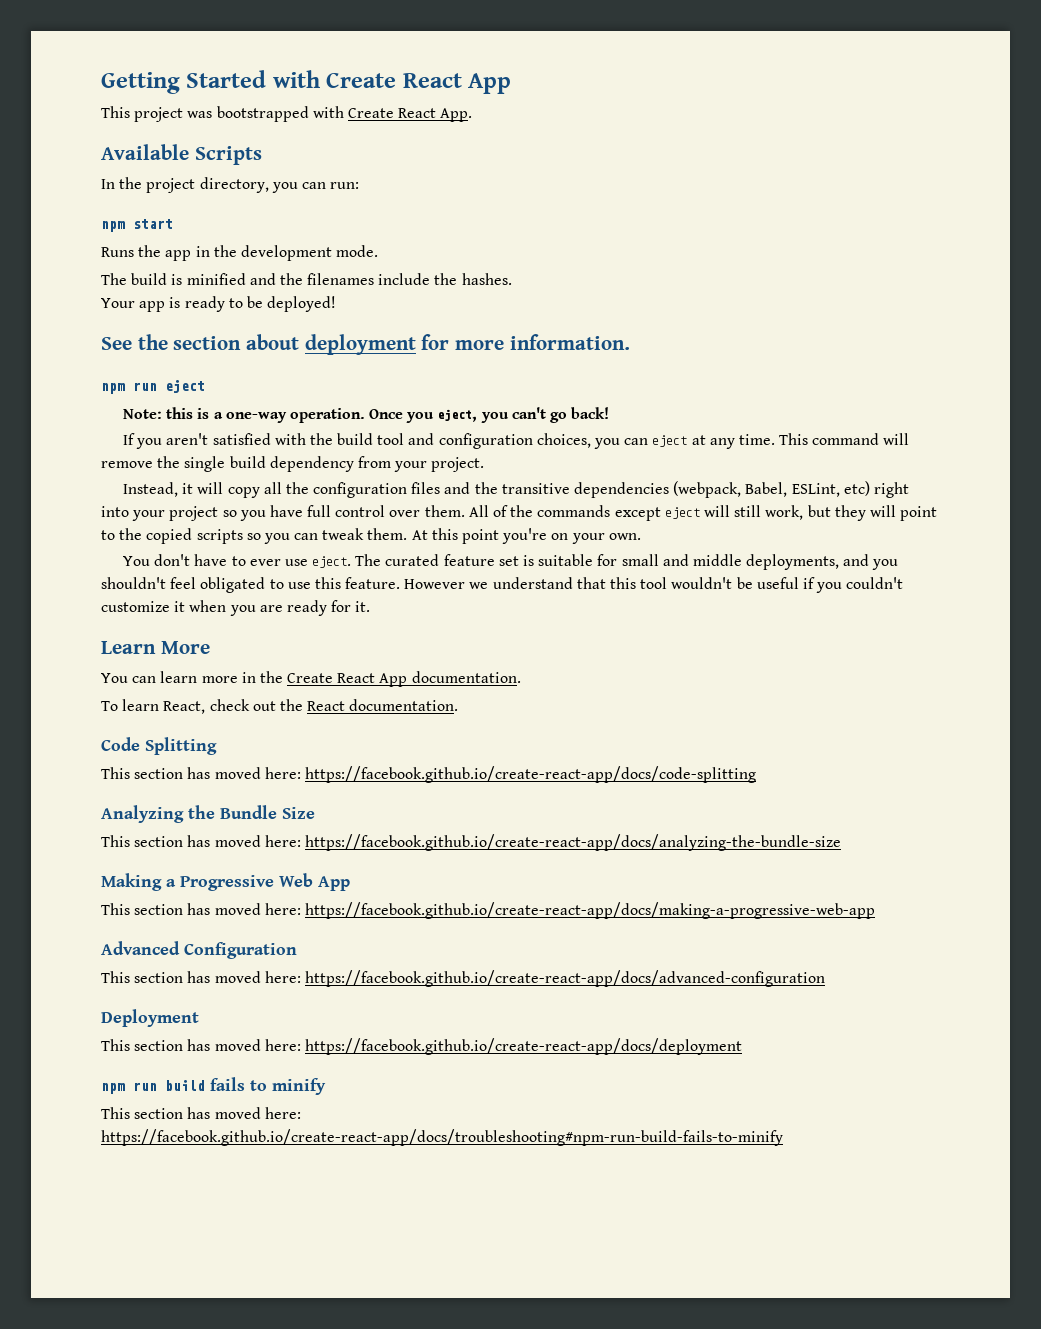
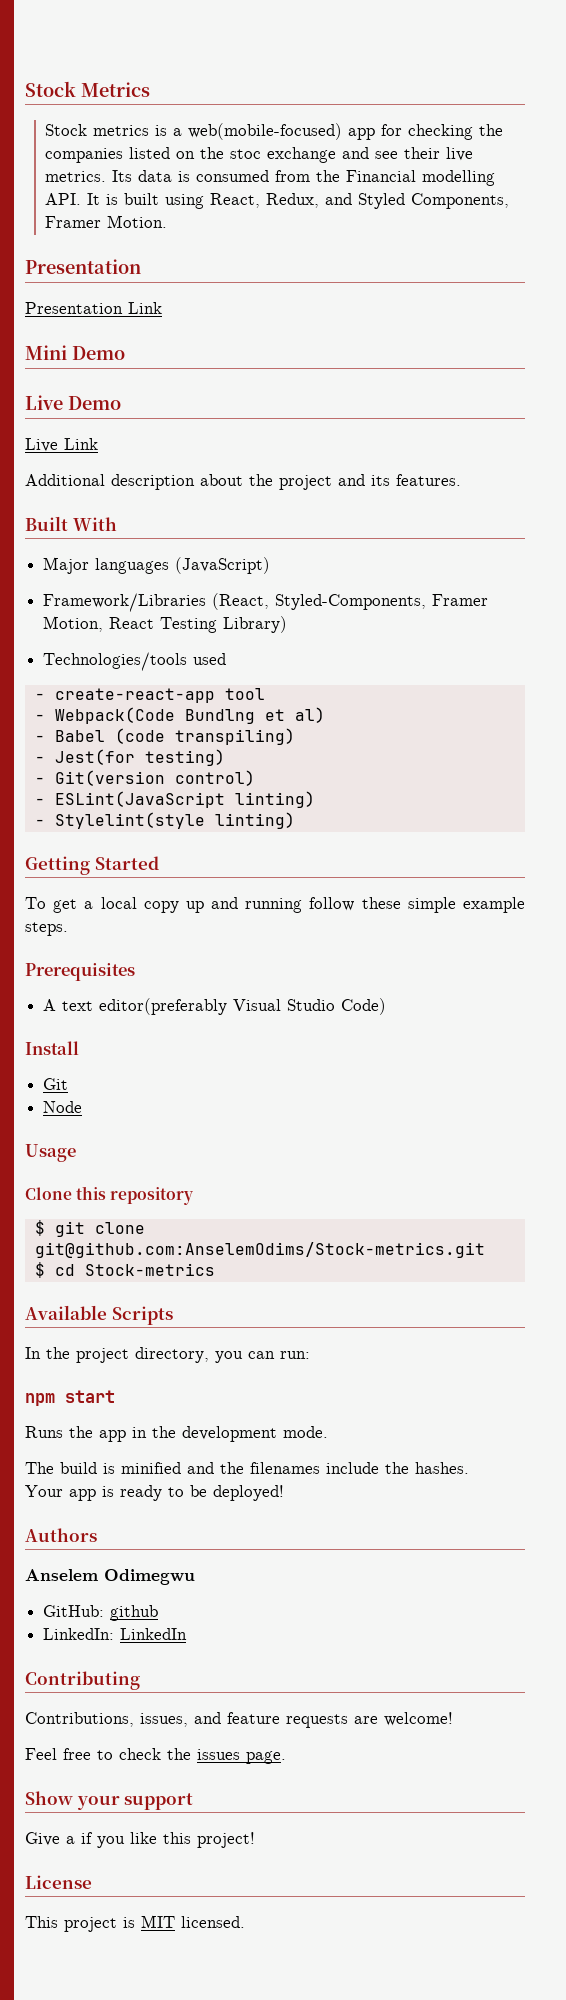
- Getting Started with Create React App
- This project was bootstrapped with Create React App.
+ Stock Metrics
+ Stock metrics is a web(mobile-focused) app for checking the companies listed on the stoc exchange and see their live metrics. Its data is consumed from the Financial modelling API. It is built using React, Redux, and Styled Components, Framer Motion.
+ Presentation
+ Presentation Link
+ Mini Demo
+ Live Demo
+ Live Link
+ Additional description about the project and its features.
+ Built With
+ Major languages (JavaScript)
+ Framework/Libraries (React, Styled-Components, Framer Motion, React Testing Library)
+ Technologies/tools used
+ - create-react-app tool
+ - Webpack(Code Bundlng et al)
+ - Babel (code transpiling)
+ - Jest(for testing)
+ - Git(version control)
+ - ESLint(JavaScript linting)
+ - Stylelint(style linting)
+ Getting Started
+ To get a local copy up and running follow these simple example steps.
+ Prerequisites
+ A text editor(preferably Visual Studio Code)
+ Install
+ Git
+ Node
+ Usage
+ Clone this repository
+ $ git clone git@github.com:AnselemOdims/Stock-metrics.git
+ $ cd Stock-metrics
- See the section about deployment for more information.
- npm run eject
- Note: this is a one-way operation. Once you eject, you can't go back!
- If you aren't satisfied with the build tool and configuration choices, you can eject at any time. This command will remove the single build dependency from your project.
- Instead, it will copy all the configuration files and the transitive dependencies (webpack, Babel, ESLint, etc) right into your project so you have full control over them. All of the commands except eject will still work, but they will point to the copied scripts so you can tweak them. At this point you're on your own.
- You don't have to ever use eject. The curated feature set is suitable for small and middle deployments, and you shouldn't feel obligated to use this feature. However we understand that this tool wouldn't be useful if you couldn't customize it when you are ready for it.
- Learn More
- You can learn more in the Create React App documentation.
- To learn React, check out the React documentation.
- Code Splitting
- This section has moved here: https://facebook.github.io/create-react-app/docs/code-splitting
- Analyzing the Bundle Size
- This section has moved here: https://facebook.github.io/create-react-app/docs/analyzing-the-bundle-size
- Making a Progressive Web App
- This section has moved here: https://facebook.github.io/create-react-app/docs/making-a-progressive-web-app
- Advanced Configuration
- This section has moved here: https://facebook.github.io/create-react-app/docs/advanced-configuration
- Deployment
- This section has moved here: https://facebook.github.io/create-react-app/docs/deployment
- npm run build fails to minify
- This section has moved here: https://facebook.github.io/create-react-app/docs/troubleshooting#npm-run-build-fails-to-minify
+ Authors
+ Anselem Odimegwu
+ GitHub: github
+ LinkedIn: LinkedIn
+ Contributing
+ Contributions, issues, and feature requests are welcome!
+ Feel free to check the issues page.
+ Show your support
+ Give a if you like this project!
+ License
+ This project is MIT licensed.

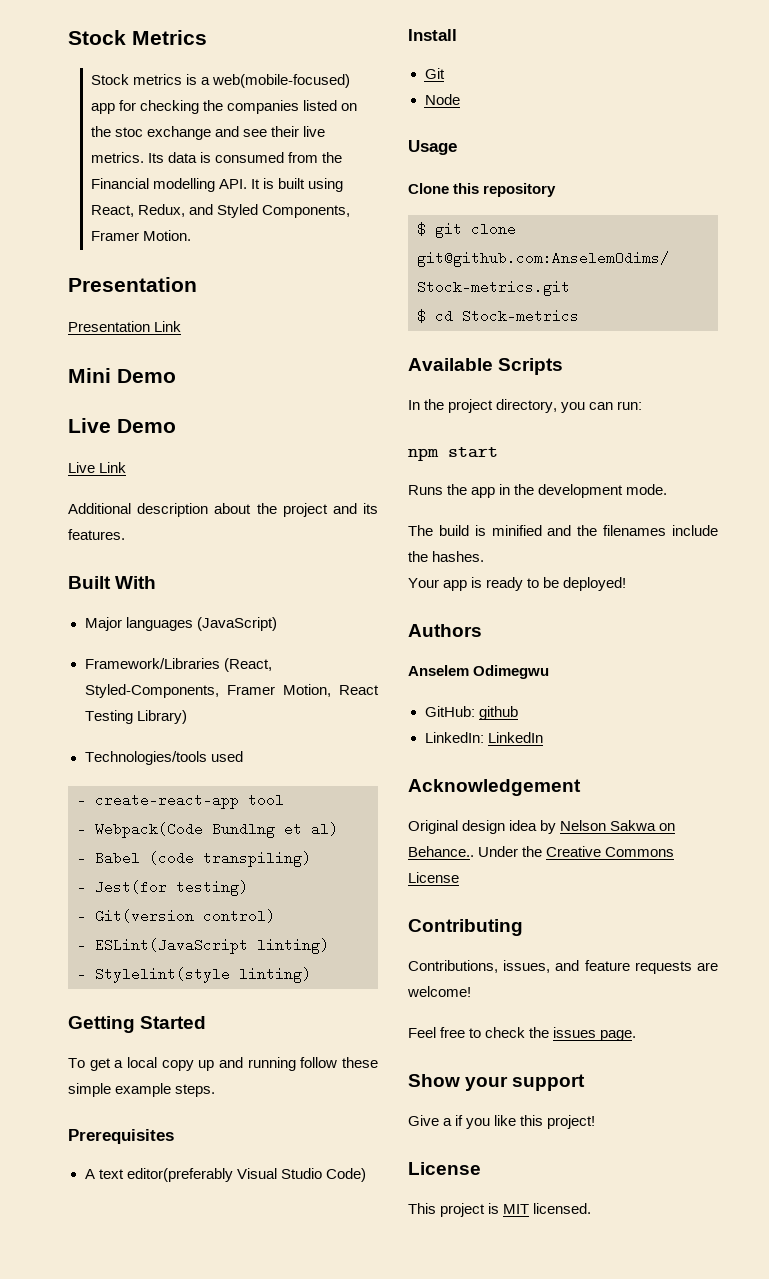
+ Acknowledgement
+ Original design idea by Nelson Sakwa on Behance.. Under the Creative Commons License

